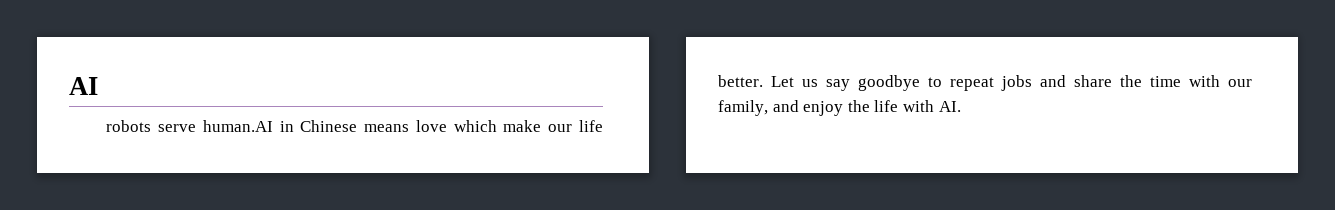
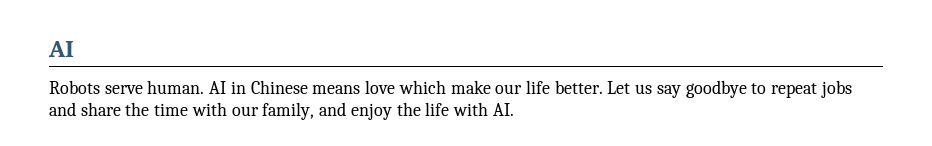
- robots serve human.AI in Chinese means love which make our life better.
+ Robots serve human. AI in Chinese means love which make our life better.

